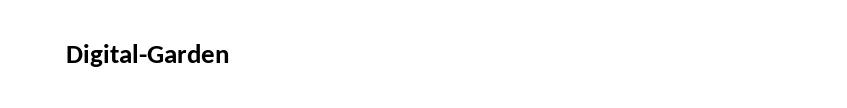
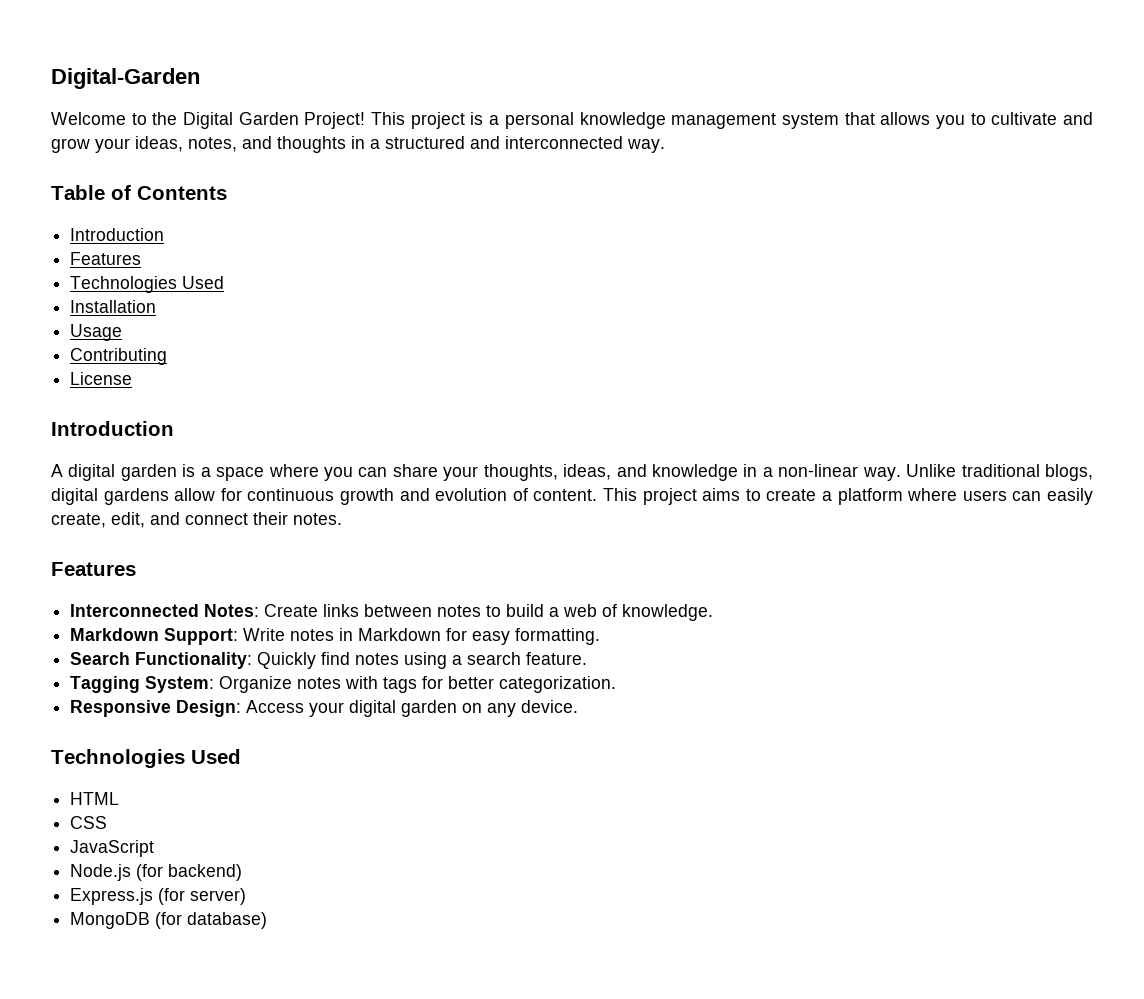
+ Welcome to the Digital Garden Project! This project is a personal knowledge management system that allows you to cultivate and grow your ideas, notes, and thoughts in a structured and interconnected way.
+ Table of Contents
+ Introduction
+ Features
+ Technologies Used
+ Installation
+ Usage
+ Contributing
+ License
+ Introduction
+ A digital garden is a space where you can share your thoughts, ideas, and knowledge in a non-linear way. Unlike traditional blogs, digital gardens allow for continuous growth and evolution of content. This project aims to create a platform where users can easily create, edit, and connect their notes.
+ Features
+ Interconnected Notes: Create links between notes to build a web of knowledge.
+ Markdown Support: Write notes in Markdown for easy formatting.
+ Search Functionality: Quickly find notes using a search feature.
+ Tagging System: Organize notes with tags for better categorization.
+ Responsive Design: Access your digital garden on any device.
+ Technologies Used
+ HTML
+ CSS
+ JavaScript
+ Node.js (for backend)
+ Express.js (for server)
+ MongoDB (for database)

